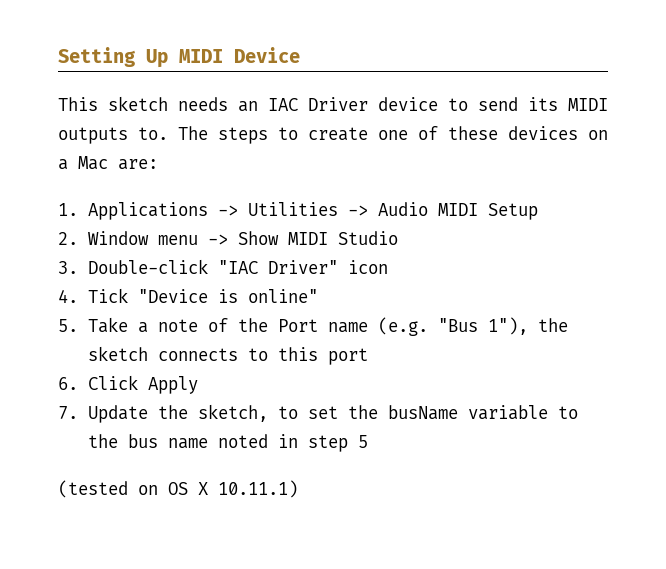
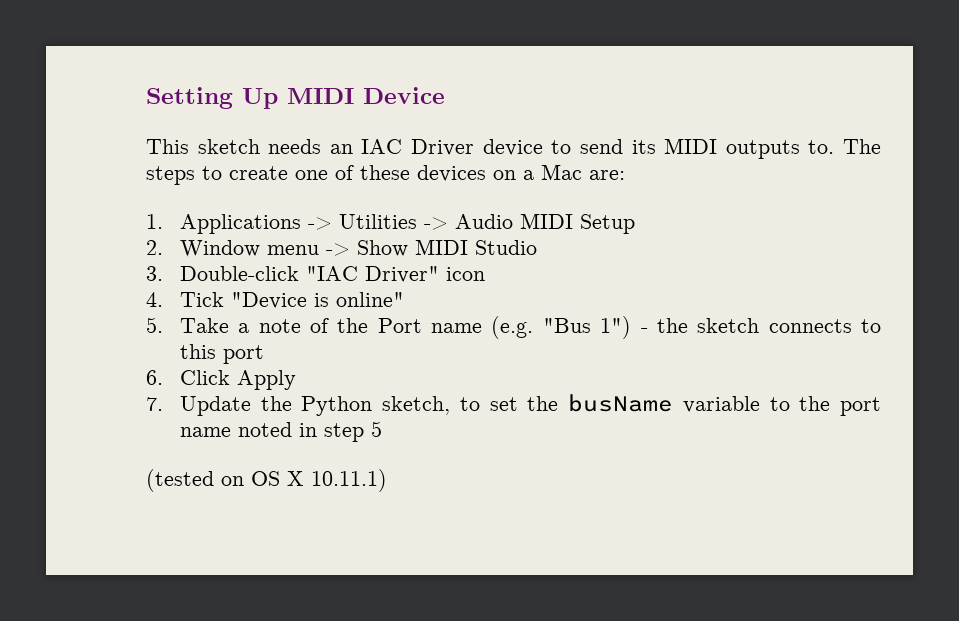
- 5. Take a note of the Port name (e.g. "Bus 1"), the sketch connects to this port
+ 5. Take a note of the Port name (e.g. "Bus 1") - the sketch connects to this port
- 7. Update the sketch, to set the busName variable to the bus name noted in step 5
+ 7. Update the Python sketch, to set the busName variable to the port name noted in step 5

